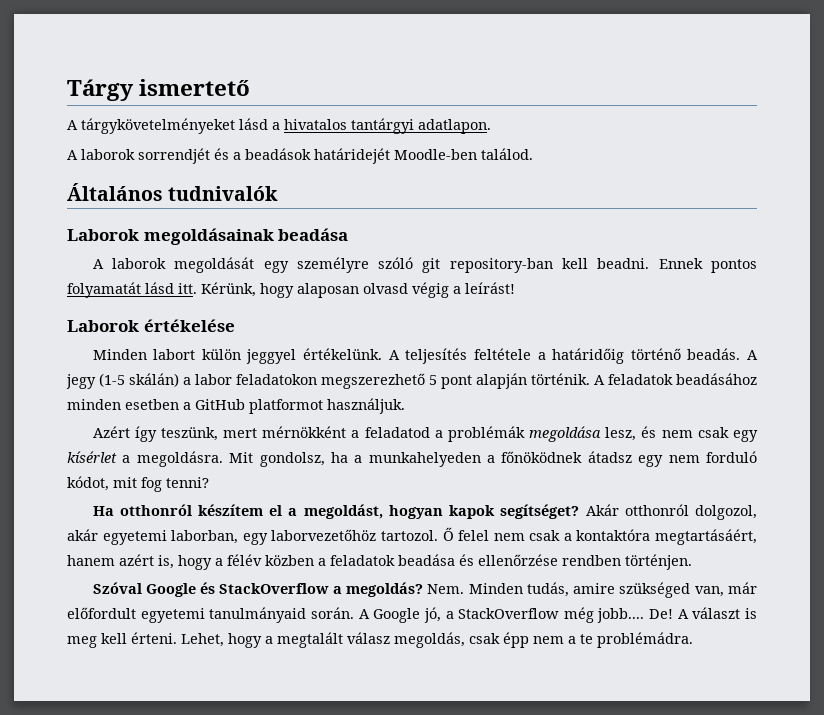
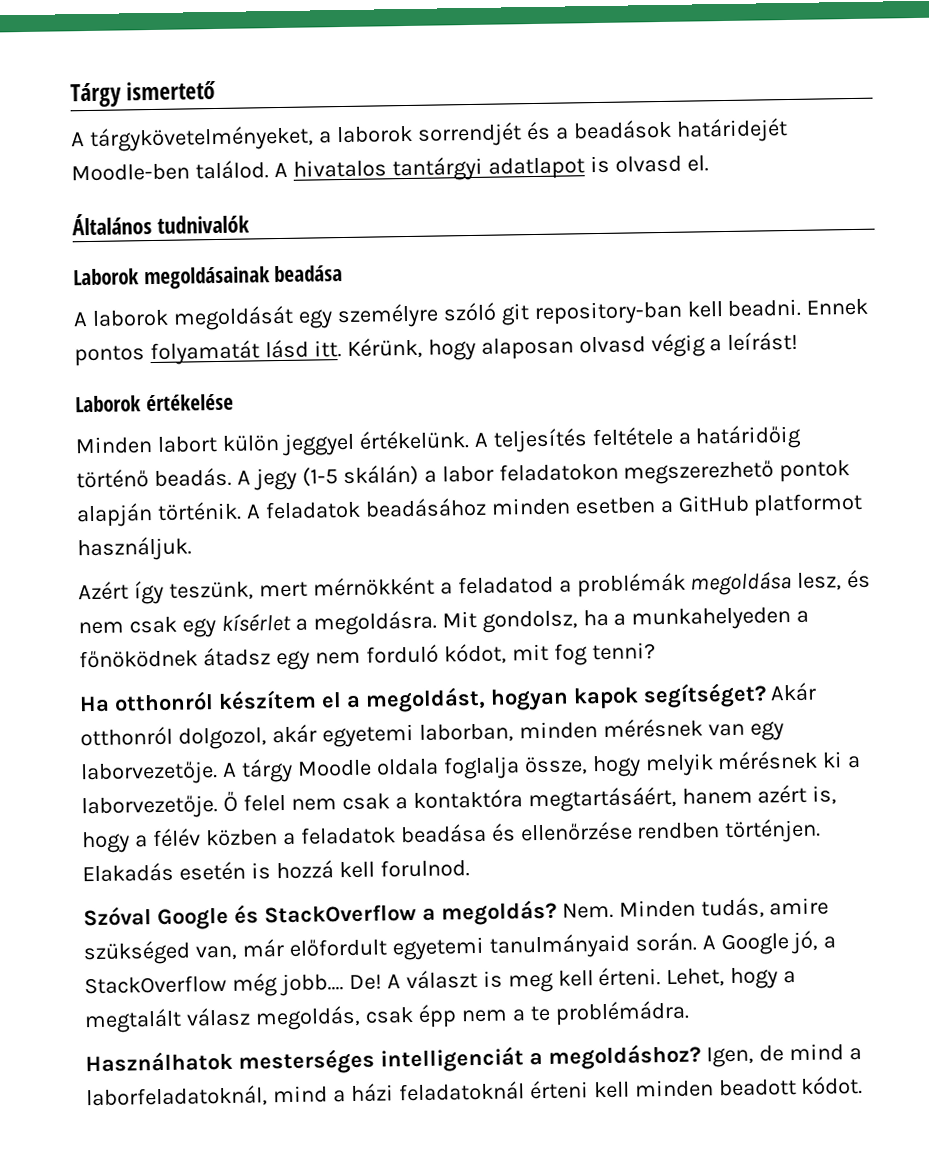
- A tárgykövetelményeket lásd a hivatalos tantárgyi adatlapon.
- A laborok sorrendjét és a beadások határidejét Moodle-ben találod.
+ A tárgykövetelményeket, a laborok sorrendjét és a beadások határidejét Moodle-ben találod. A hivatalos tantárgyi adatlapot is olvasd el.
- A jegy (1-5 skálán) a labor feladatokon megszerezhető 5 pont alapján történik.
+ A jegy (1-5 skálán) a labor feladatokon megszerezhető pontok alapján történik.
- Akár otthonról dolgozol, akár egyetemi laborban, egy laborvezetőhöz tartozol.
+ Akár otthonról dolgozol, akár egyetemi laborban, minden mérésnek van egy laborvezetője. A tárgy Moodle oldala foglalja össze, hogy melyik mérésnek ki a laborvezetője.
+ Elakadás esetén is hozzá kell forulnod.
+ Használhatok mesterséges intelligenciát a megoldáshoz? Igen, de mind a laborfeladatoknál, mind a házi feladatoknál érteni kell minden beadott kódot.

